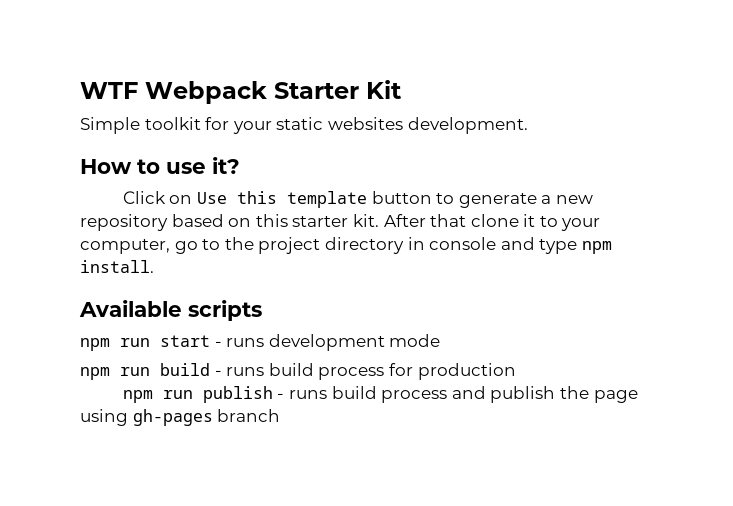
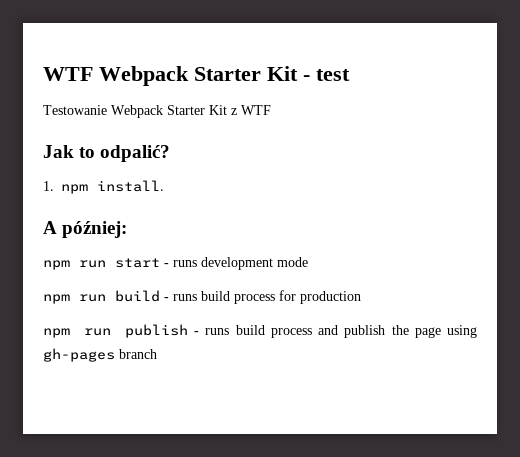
- WTF Webpack Starter Kit
- Simple toolkit for your static websites development.
- How to use it?
- Click on Use this template button to generate a new repository based on this starter kit. After that clone it to your computer, go to the project directory in console and type npm install.
+ WTF Webpack Starter Kit - test
+ Testowanie Webpack Starter Kit z WTF
+ Jak to odpalić?
+ 1. npm install.
- Available scripts
+ A później:

